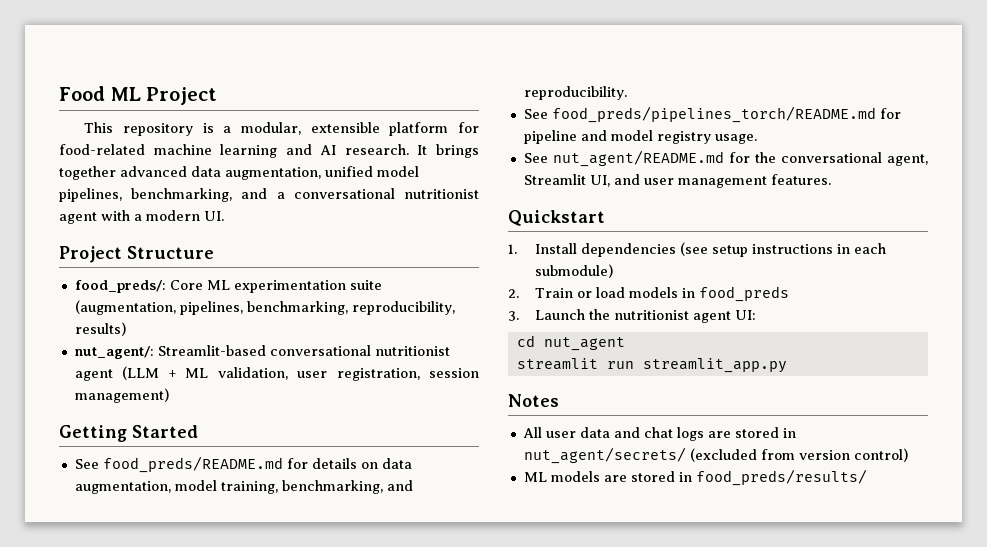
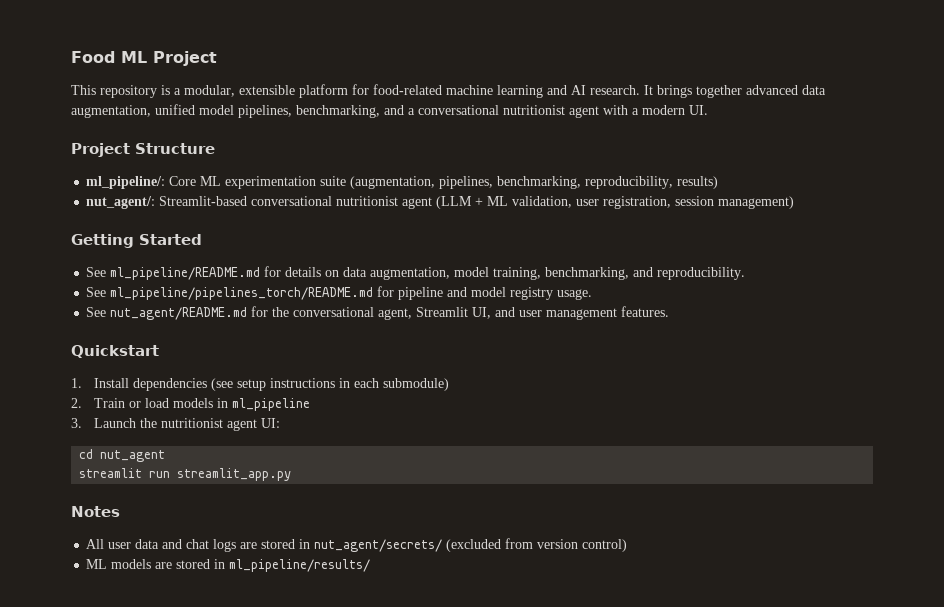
- food_preds/: Core ML experimentation suite (augmentation, pipelines, benchmarking, reproducibility, results)
+ ml_pipeline/: Core ML experimentation suite (augmentation, pipelines, benchmarking, reproducibility, results)
- See food_preds/README.md for details on data augmentation, model training, benchmarking, and reproducibility.
+ See ml_pipeline/README.md for details on data augmentation, model training, benchmarking, and reproducibility.
- See food_preds/pipelines_torch/README.md for pipeline and model registry usage.
+ See ml_pipeline/pipelines_torch/README.md for pipeline and model registry usage.
- 2. Train or load models in food_preds
+ 2. Train or load models in ml_pipeline
- ML models are stored in food_preds/results/
+ ML models are stored in ml_pipeline/results/

